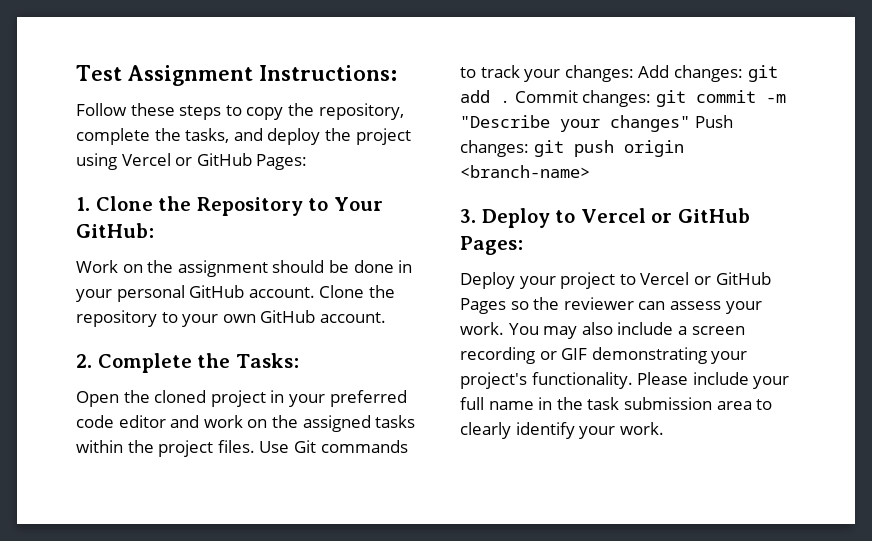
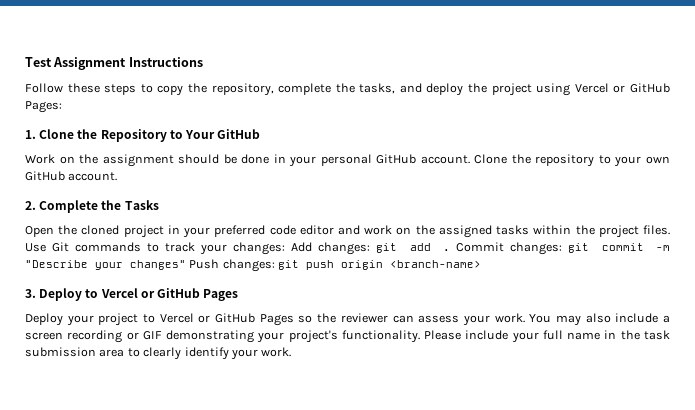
- Test Assignment Instructions:
+ Test Assignment Instructions
- 1. Clone the Repository to Your GitHub:
+ 1. Clone the Repository to Your GitHub
- 2. Complete the Tasks:
+ 2. Complete the Tasks
- 3. Deploy to Vercel or GitHub Pages:
+ 3. Deploy to Vercel or GitHub Pages

